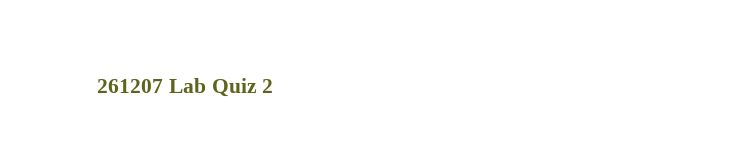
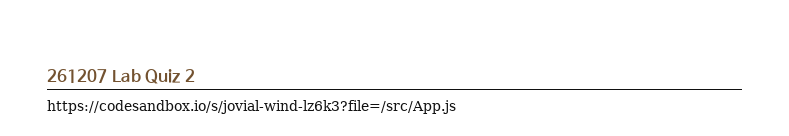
+ https://codesandbox.io/s/jovial-wind-lz6k3?file=/src/App.js

